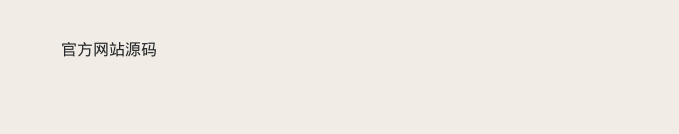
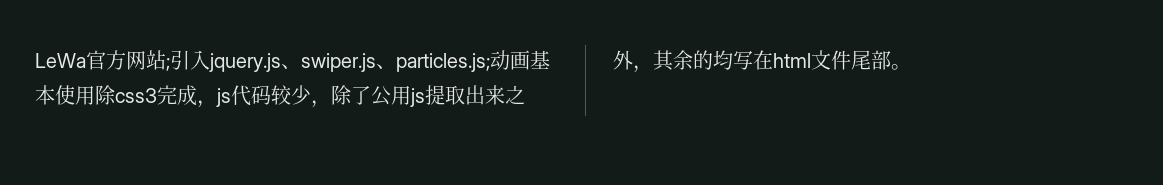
- 官方网站源码
+ LeWa官方网站;引入jquery.js、swiper.js、particles.js;动画基本使用除css3完成，js代码较少，除了公用js提取出来之外，其余的均写在html文件尾部。

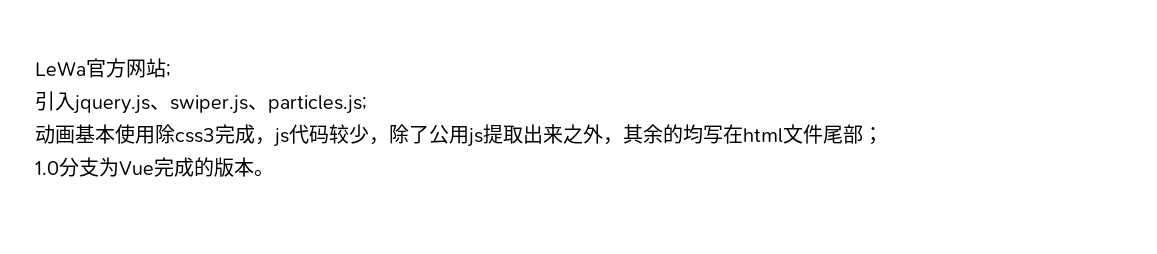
- LeWa官方网站;引入jquery.js、swiper.js、particles.js;动画基本使用除css3完成，js代码较少，除了公用js提取出来之外，其余的均写在html文件尾部。
+ LeWa官方网站;
+ 引入jquery.js、swiper.js、particles.js;
+ 动画基本使用除css3完成，js代码较少，除了公用js提取出来之外，其余的均写在html文件尾部；
+ 1.0分支为Vue完成的版本。

